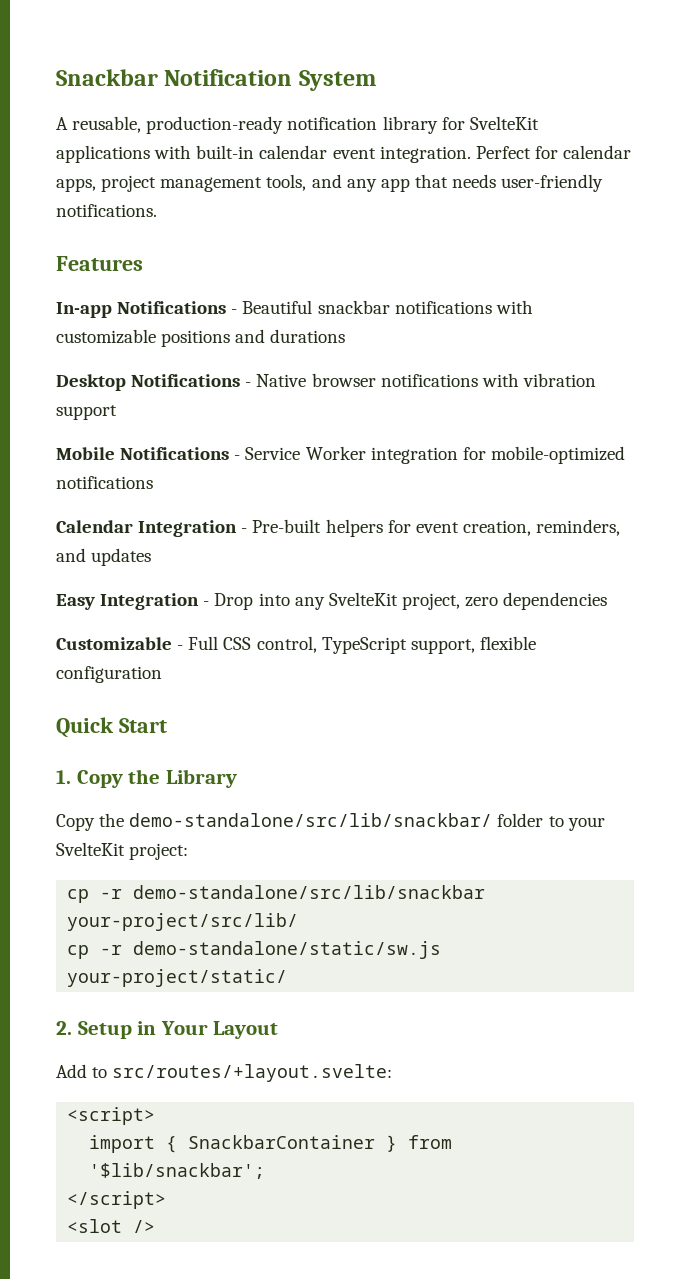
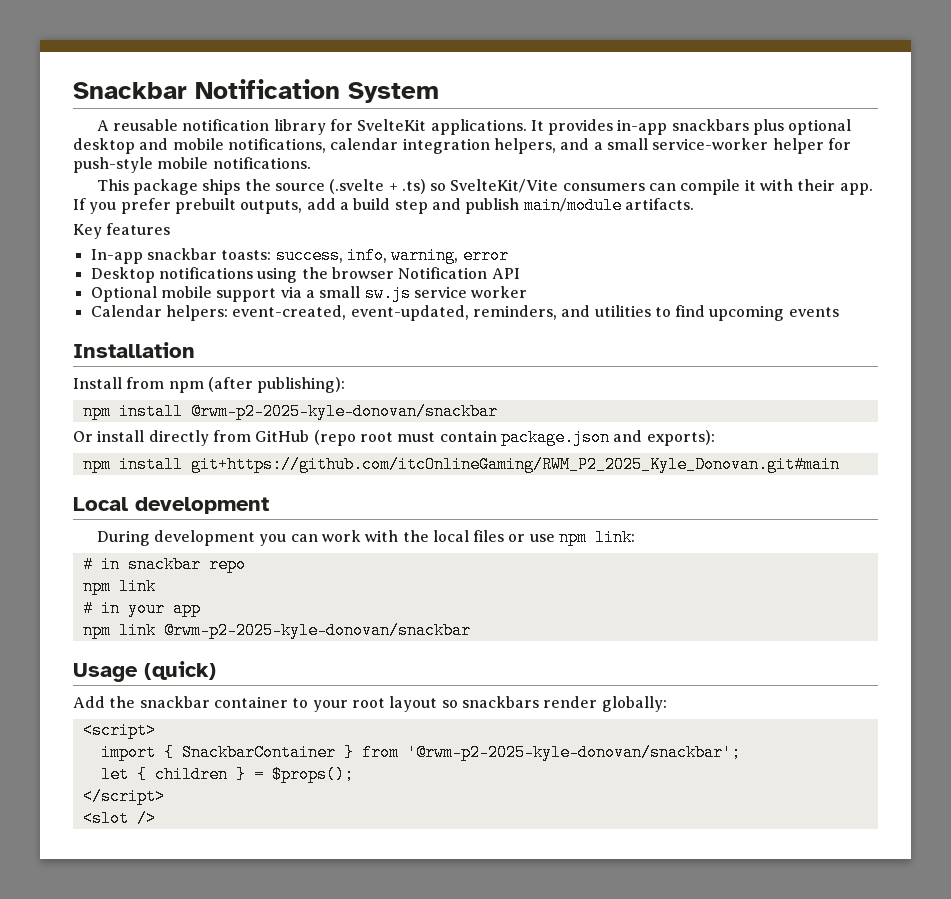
- A reusable, production-ready notification library for SvelteKit applications with built-in calendar event integration. Perfect for calendar apps, project management tools, and any app that needs user-friendly notifications.
- Features
- In-app Notifications - Beautiful snackbar notifications with customizable positions and durations
- Desktop Notifications - Native browser notifications with vibration support
- Mobile Notifications - Service Worker integration for mobile-optimized notifications
- Calendar Integration - Pre-built helpers for event creation, reminders, and updates
- Easy Integration - Drop into any SvelteKit project, zero dependencies
- Customizable - Full CSS control, TypeScript support, flexible configuration
- Quick Start
- 1. Copy the Library
- Copy the demo-standalone/src/lib/snackbar/ folder to your SvelteKit project:
- cp -r demo-standalone/src/lib/snackbar your-project/src/lib/
- cp -r demo-standalone/static/sw.js your-project/static/
- 2. Setup in Your Layout
- Add to src/routes/+layout.svelte:
+ A reusable notification library for SvelteKit applications. It provides in-app snackbars plus optional desktop and mobile notifications, calendar integration helpers, and a small service-worker helper for push-style mobile notifications.
+ This package ships the source (.svelte + .ts) so SvelteKit/Vite consumers can compile it with their app. If you prefer prebuilt outputs, add a build step and publish main/module artifacts.
+ Key features
+ In-app snackbar toasts: success, info, warning, error
+ Desktop notifications using the browser Notification API
+ Optional mobile support via a small sw.js service worker
+ Calendar helpers: event-created, event-updated, reminders, and utilities to find upcoming events
+ Installation
+ Install from npm (after publishing):
+ npm install @rwm-p2-2025-kyle-donovan/snackbar
+ Or install directly from GitHub (repo root must contain package.json and exports):
+ npm install git+https://github.com/itcOnlineGaming/RWM_P2_2025_Kyle_Donovan.git#main
+ Local development
+ During development you can work with the local files or use npm link:
+ # in snackbar repo
+ npm link
+ # in your app
+ npm link @rwm-p2-2025-kyle-donovan/snackbar
+ Usage (quick)
+ Add the snackbar container to your root layout so snackbars render globally:
- import { SnackbarContainer } from '$lib/snackbar';
+ import { SnackbarContainer } from '@rwm-p2-2025-kyle-donovan/snackbar';
+ let { children } = $props();

